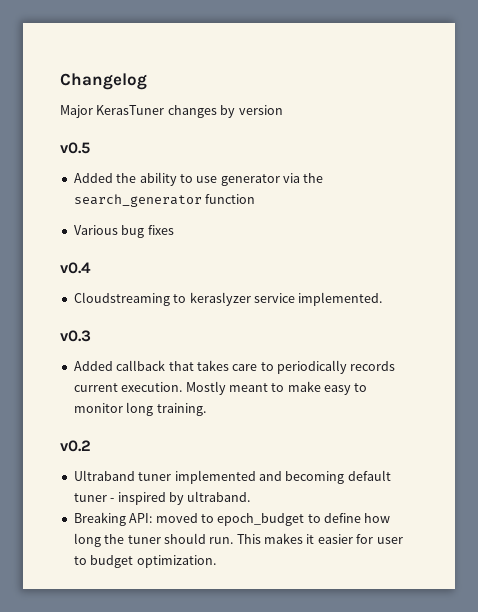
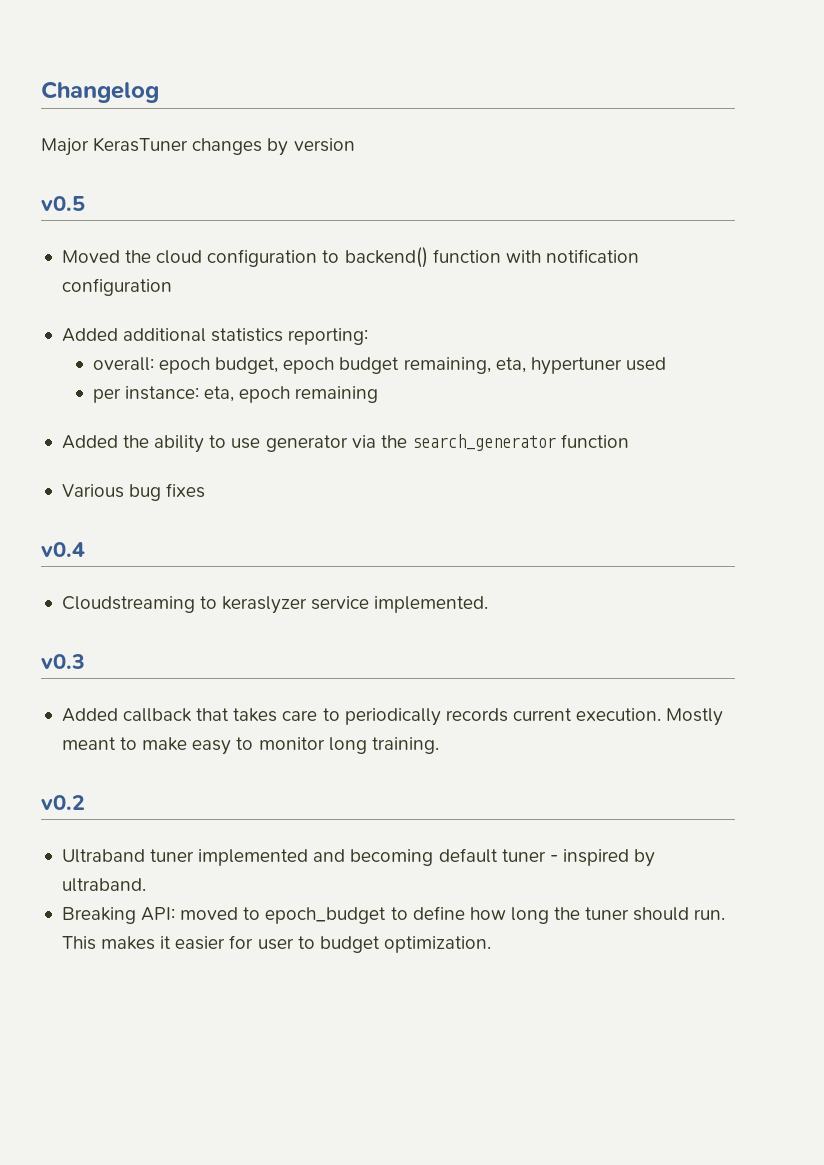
+ Moved the cloud configuration to backend() function with notification configuration
+ Added additional statistics reporting:
+ overall: epoch budget, epoch budget remaining, eta, hypertuner used
+ per instance: eta, epoch remaining

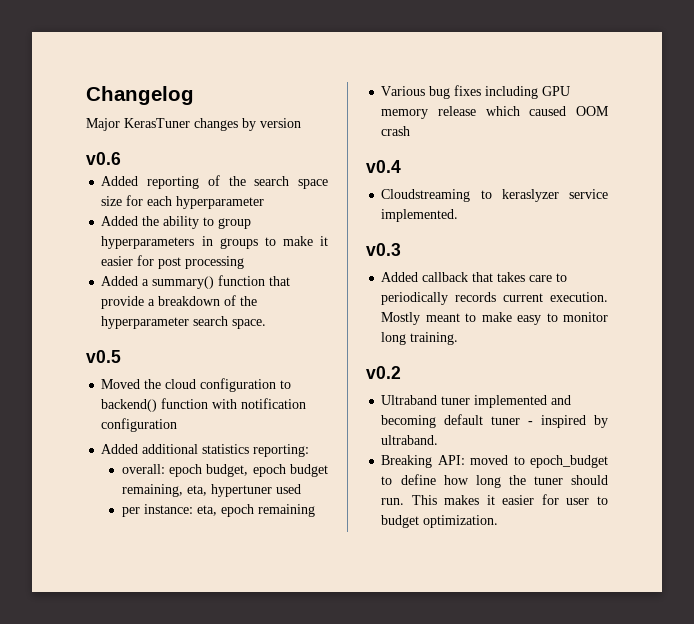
+ v0.6
+ Added reporting of the search space size for each hyperparameter
+ Added the ability to group hyperparameters in groups to make it easier for post processing
+ Added a summary() function that provide a breakdown of the hyperparameter search space.
- Added the ability to use generator via the search_generator function
- Various bug fixes
+ Various bug fixes including GPU memory release which caused OOM crash

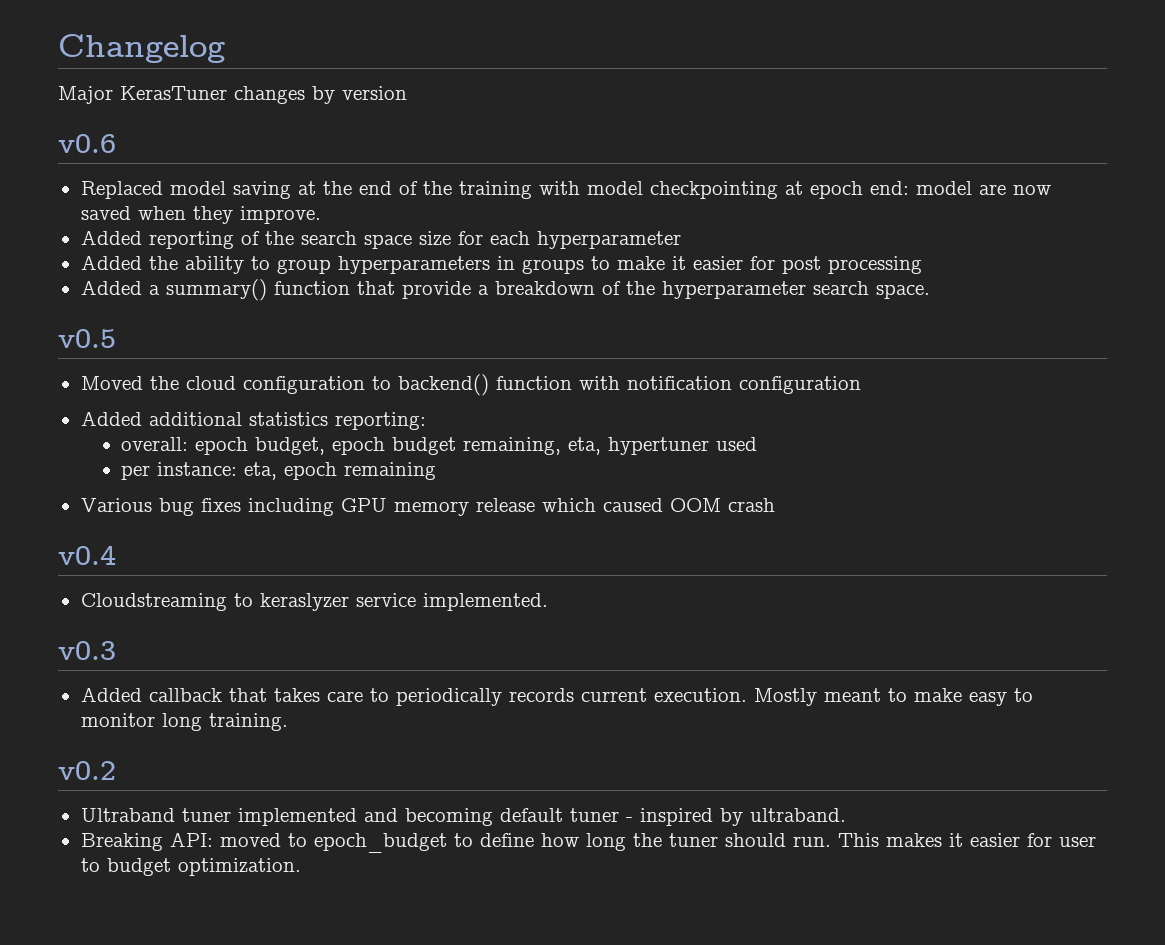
+ Replaced model saving at the end of the training with model checkpointing at epoch end: model are now saved when they improve.

